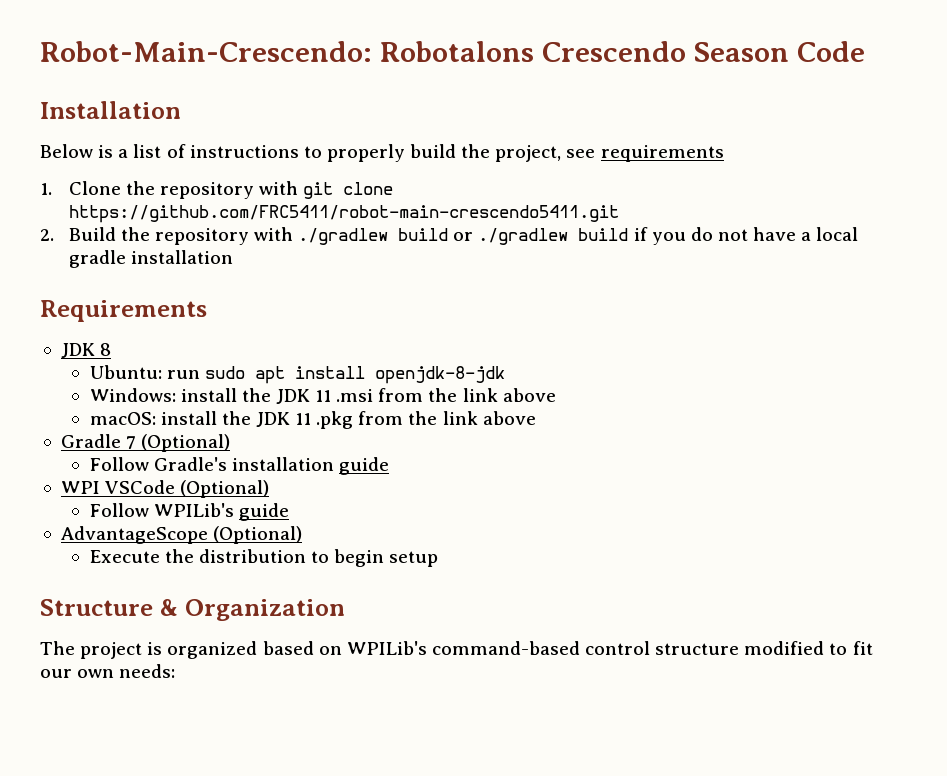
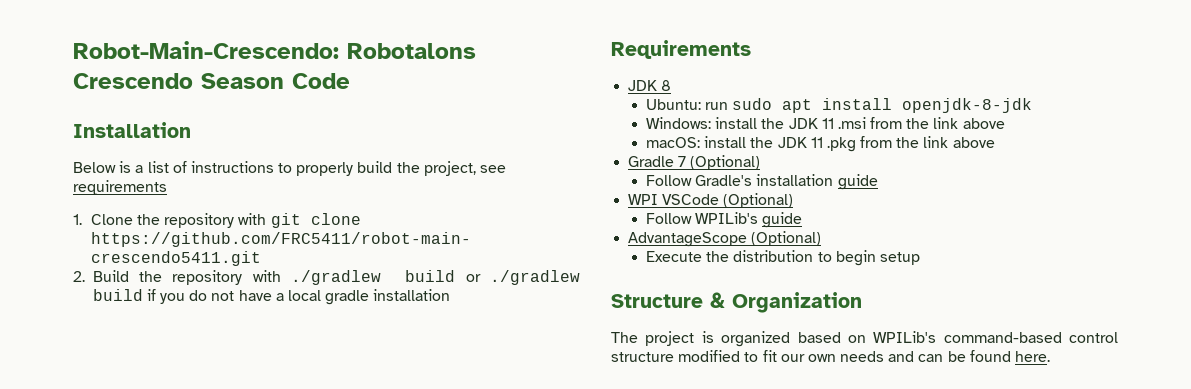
- The project is organized based on WPILib's command-based control structure modified to fit our own needs:
+ The project is organized based on WPILib's command-based control structure modified to fit our own needs and can be found here.

